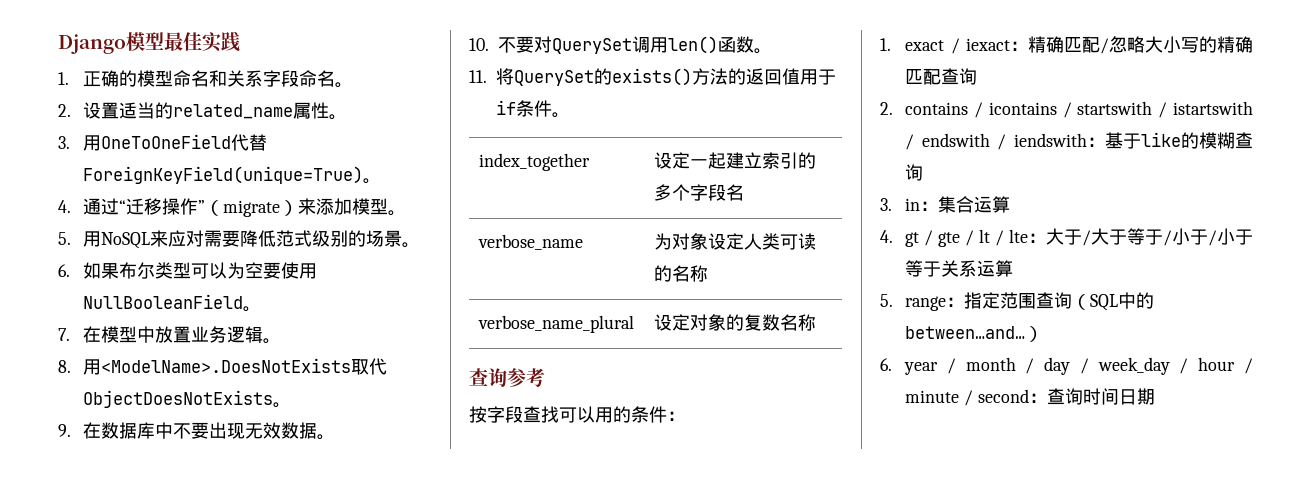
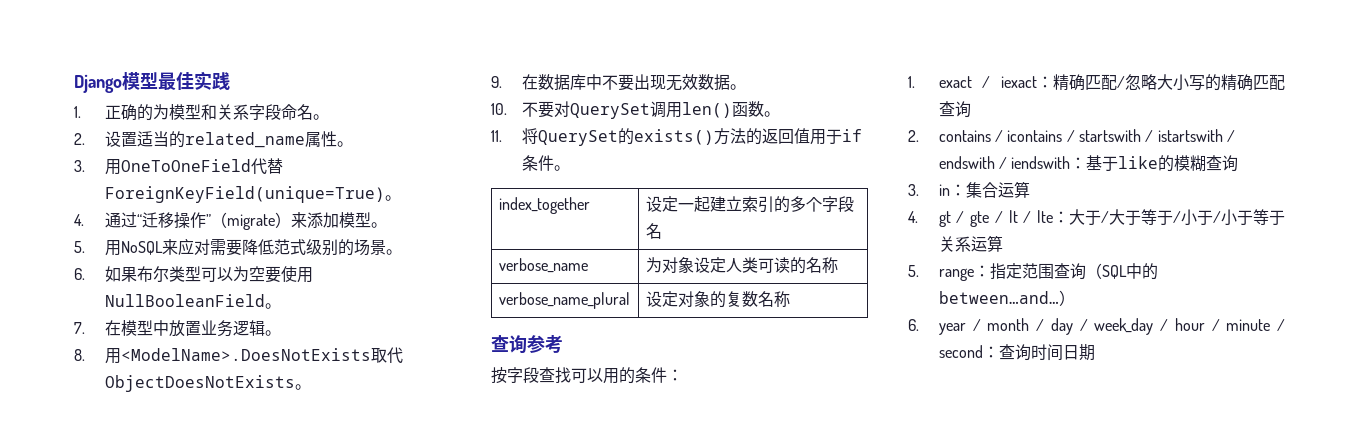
- 1.正确的模型命名和关系字段命名。
+ 1.正确的为模型和关系字段命名。

